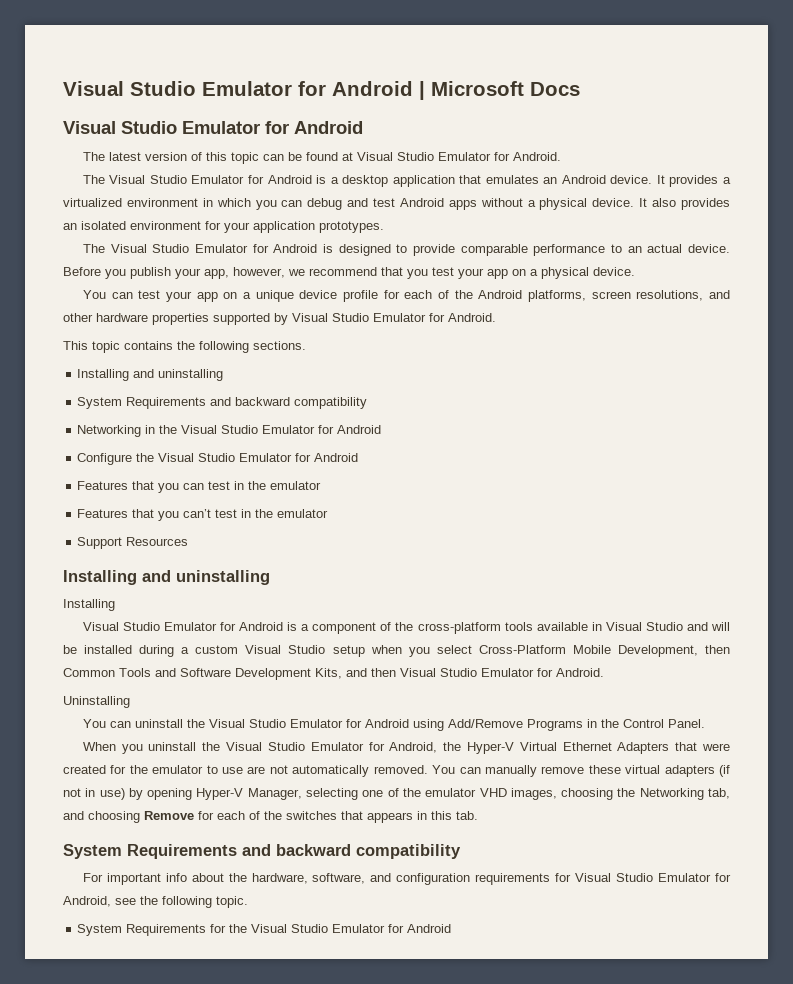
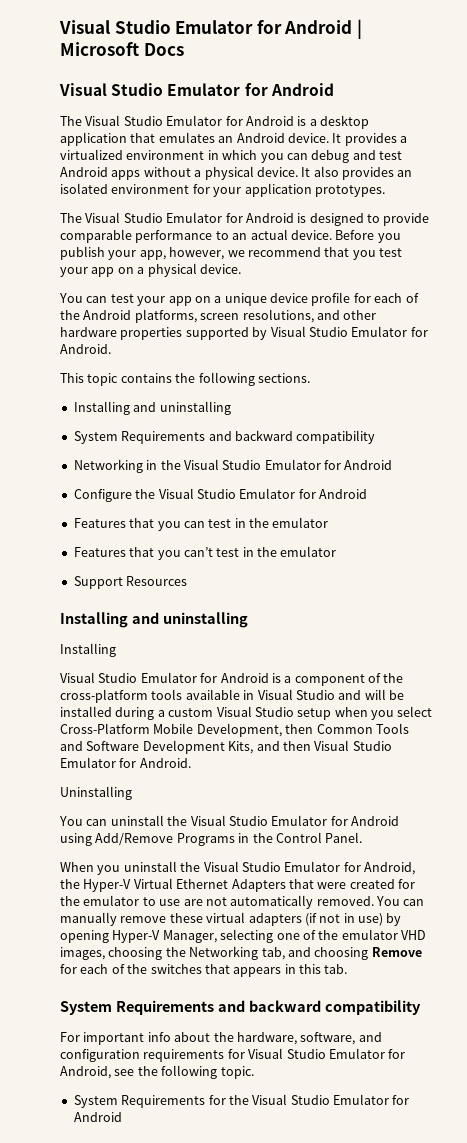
- The latest version of this topic can be found at Visual Studio Emulator for Android.

